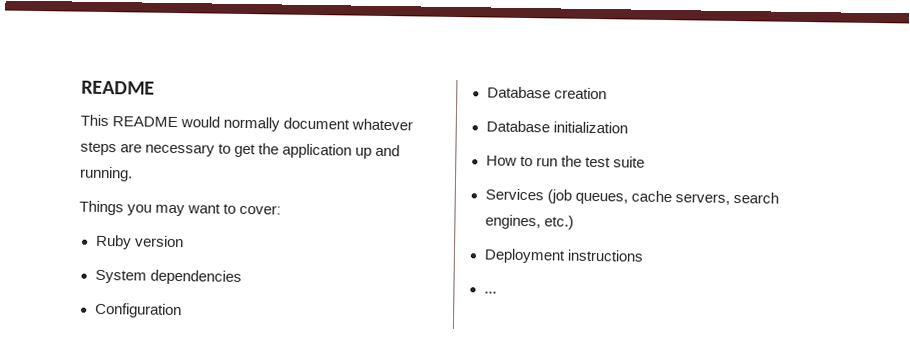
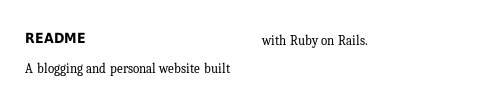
- This README would normally document whatever steps are necessary to get the application up and running.
- Things you may want to cover:
- Ruby version
- System dependencies
- Configuration
- Database creation
- Database initialization
- How to run the test suite
- Services (job queues, cache servers, search engines, etc.)
- Deployment instructions
- ...
+ A blogging and personal website built with Ruby on Rails.

